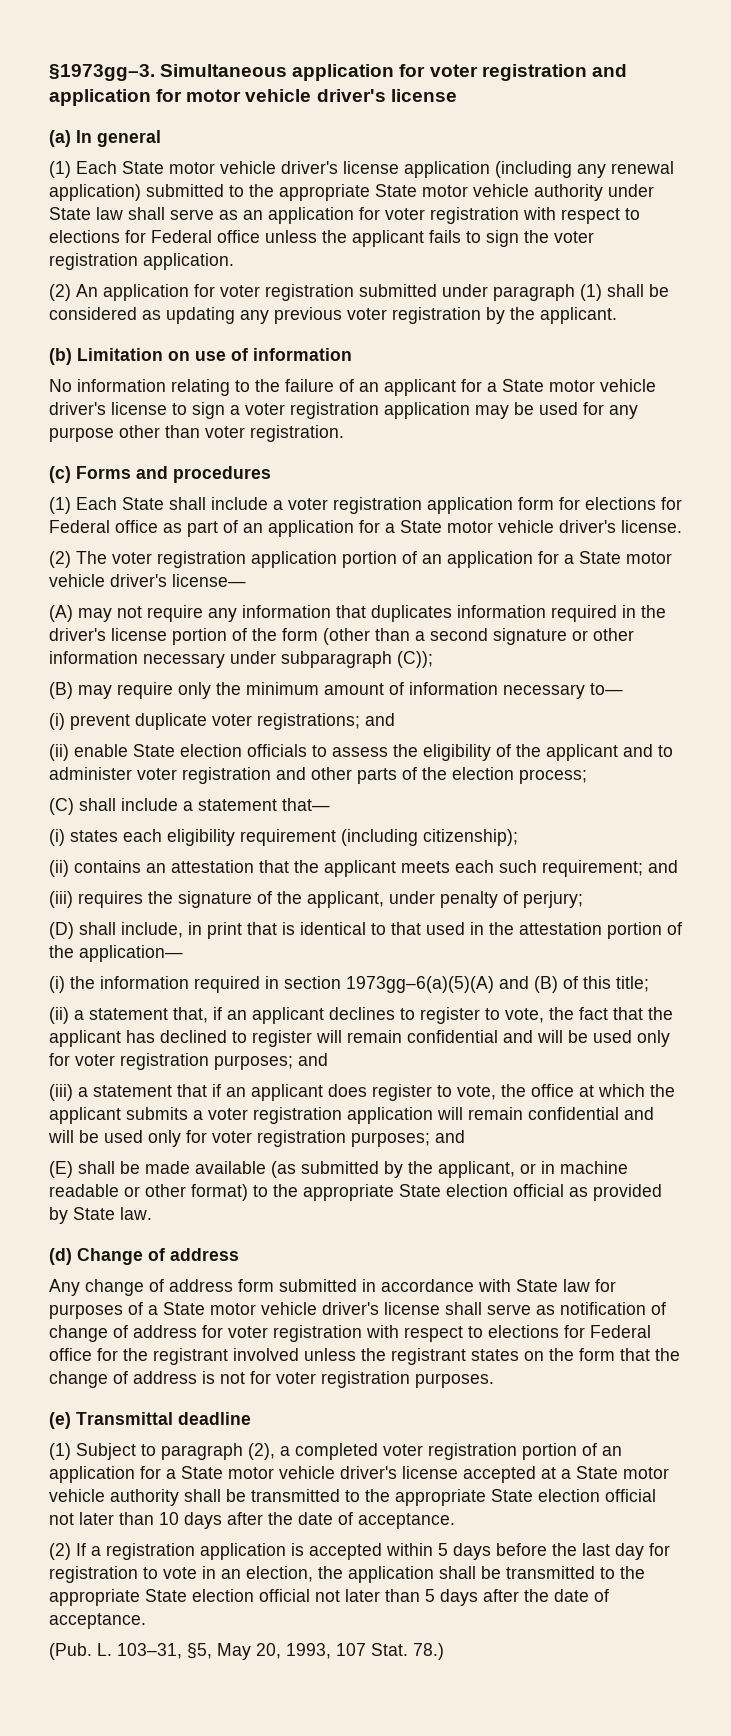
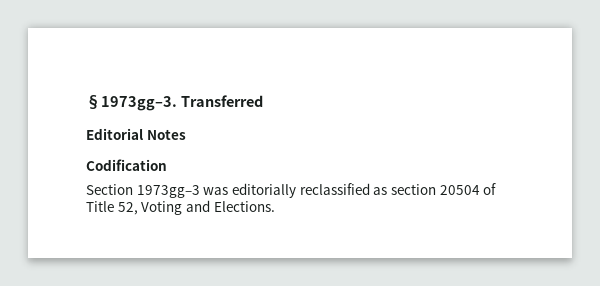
- Simultaneous application for voter registration and application for motor vehicle driver's license
- (a) In general
- (1) Each State motor vehicle driver's license application (including any renewal application) submitted to the appropriate State motor vehicle authority under State law shall serve as an application for voter registration with respect to elections for Federal office unless the applicant fails to sign the voter registration application.
- (2) An application for voter registration submitted under paragraph (1) shall be considered as updating any previous voter registration by the applicant.
- (b) Limitation on use of information
- No information relating to the failure of an applicant for a State motor vehicle driver's license to sign a voter registration application may be used for any purpose other than voter registration.
- (c) Forms and procedures
- (1) Each State shall include a voter registration application form for elections for Federal office as part of an application for a State motor vehicle driver's license.
- (2) The voter registration application portion of an application for a State motor vehicle driver's license—
- (A) may not require any information that duplicates information required in the driver's license portion of the form (other than a second signature or other information necessary under subparagraph (C));
- (B) may require only the minimum amount of information necessary to—
- (i) prevent duplicate voter registrations; and
- (ii) enable State election officials to assess the eligibility of the applicant and to administer voter registration and other parts of the election process;
- (C) shall include a statement that—
- (i) states each eligibility requirement (including citizenship);
- (ii) contains an attestation that the applicant meets each such requirement; and
- (iii) requires the signature of the applicant, under penalty of perjury;
- (D) shall include, in print that is identical to that used in the attestation portion of the application—
- (i) the information required in section 1973gg–6(a)(5)(A) and (B) of this title;
- (ii) a statement that, if an applicant declines to register to vote, the fact that the applicant has declined to register will remain confidential and will be used only for voter registration purposes; and
- (iii) a statement that if an applicant does register to vote, the office at which the applicant submits a voter registration application will remain confidential and will be used only for voter registration purposes; and
- (E) shall be made available (as submitted by the applicant, or in machine readable or other format) to the appropriate State election official as provided by State law.
- (d) Change of address
- Any change of address form submitted in accordance with State law for purposes of a State motor vehicle driver's license shall serve as notification of change of address for voter registration with respect to elections for Federal office for the registrant involved unless the registrant states on the form that the change of address is not for voter registration purposes.
- (e) Transmittal deadline
- (1) Subject to paragraph (2), a completed voter registration portion of an application for a State motor vehicle driver's license accepted at a State motor vehicle authority shall be transmitted to the appropriate State election official not later than 10 days after the date of acceptance.
- (2) If a registration application is accepted within 5 days before the last day for registration to vote in an election, the application shall be transmitted to the appropriate State election official not later than 5 days after the date of acceptance.
- (Pub. L. 103–31, §5, May 20, 1993, 107 Stat. 78.)
+ Transferred
+ Editorial Notes
+ Codification
+ Section 1973gg–3 was editorially reclassified as section 20504 of Title 52, Voting and Elections.

